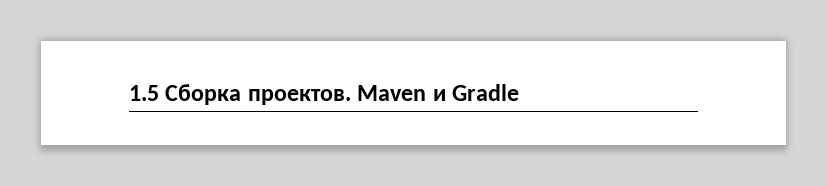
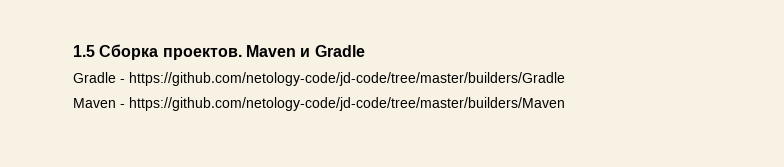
+ Gradle - https://github.com/netology-code/jd-code/tree/master/builders/Gradle
+ Maven - https://github.com/netology-code/jd-code/tree/master/builders/Maven

